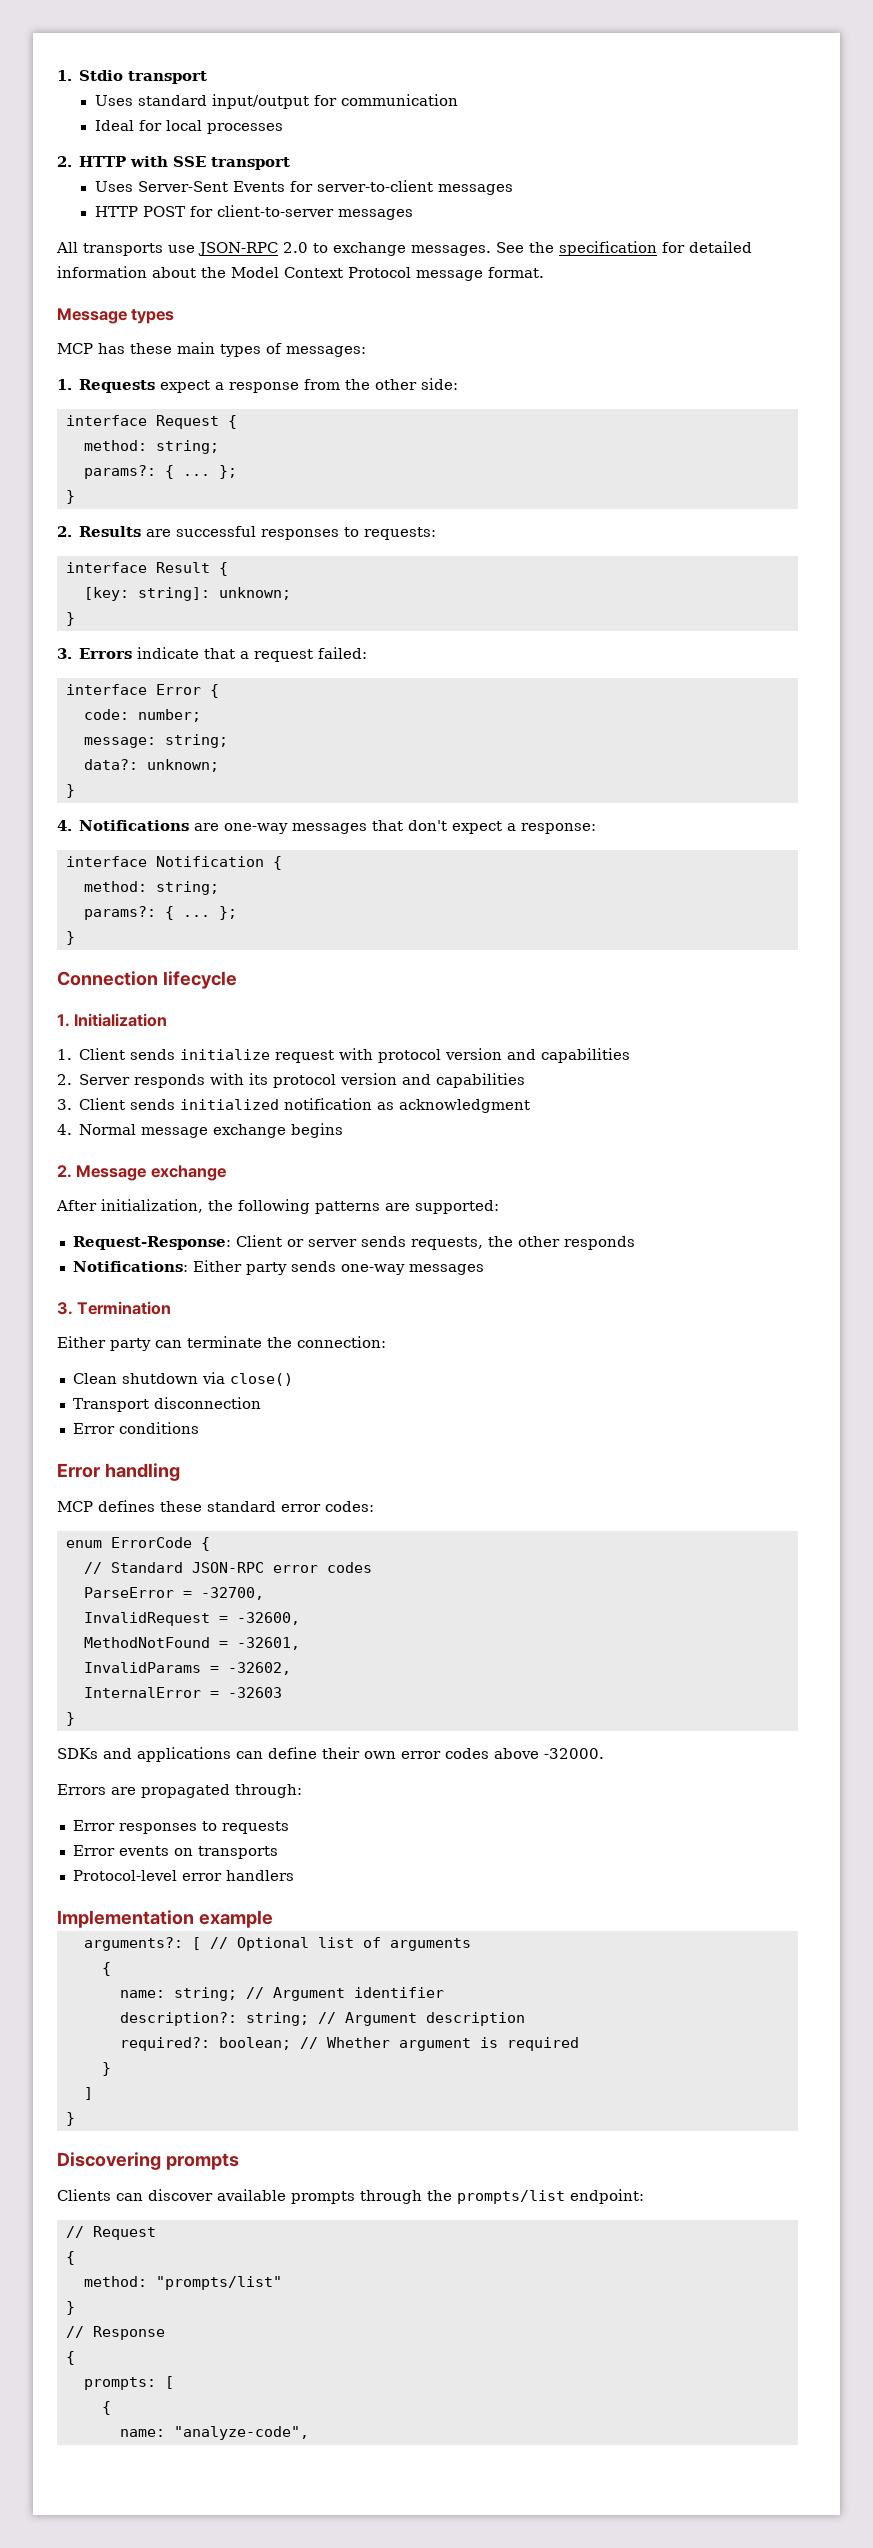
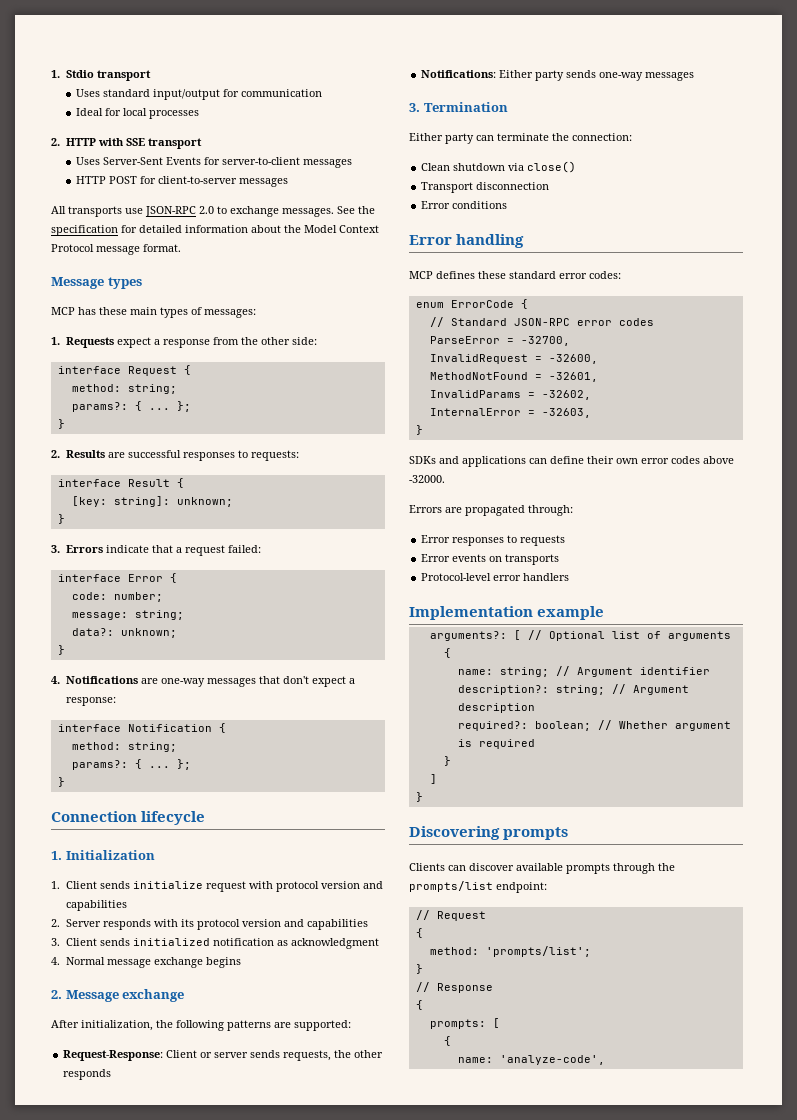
- InternalError = -32603
+ InternalError = -32603,
- method: "prompts/list"
+ method: 'prompts/list';
- name: "analyze-code",
+ name: 'analyze-code',

